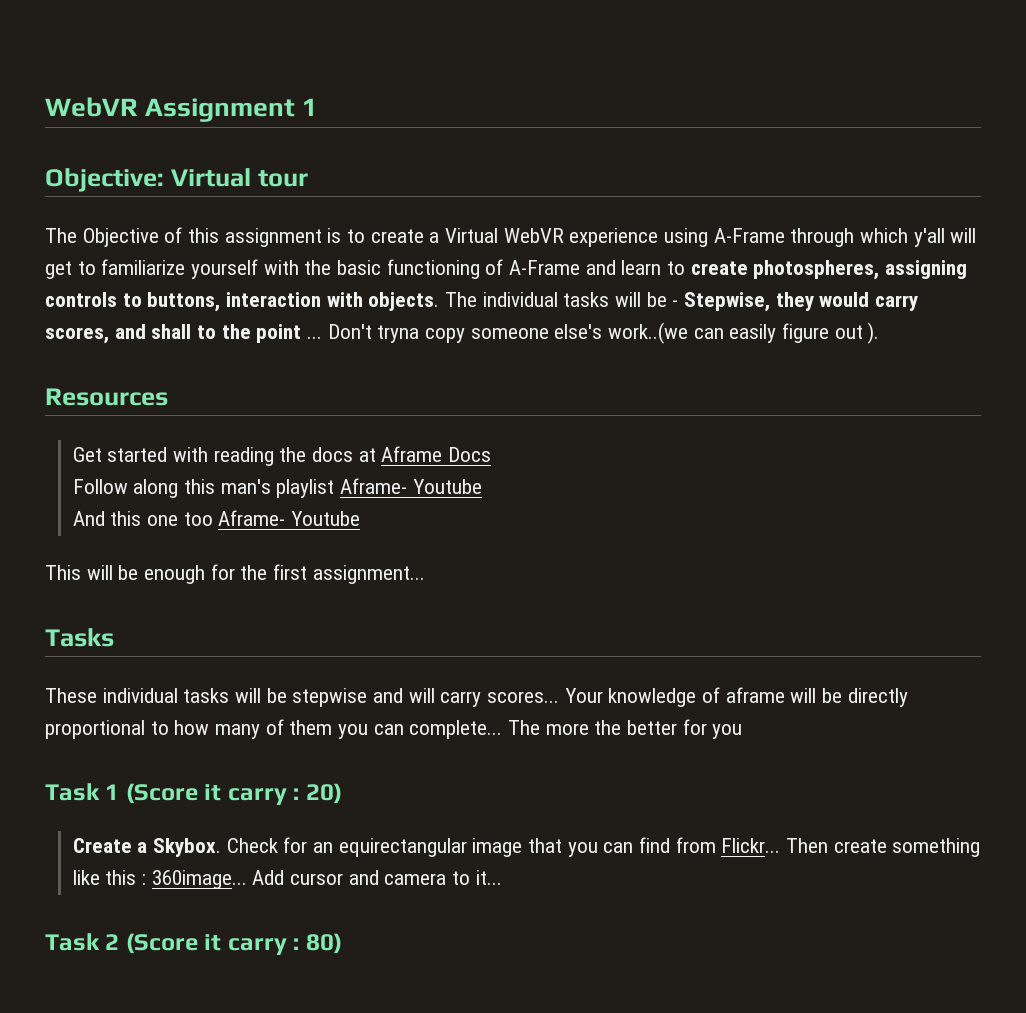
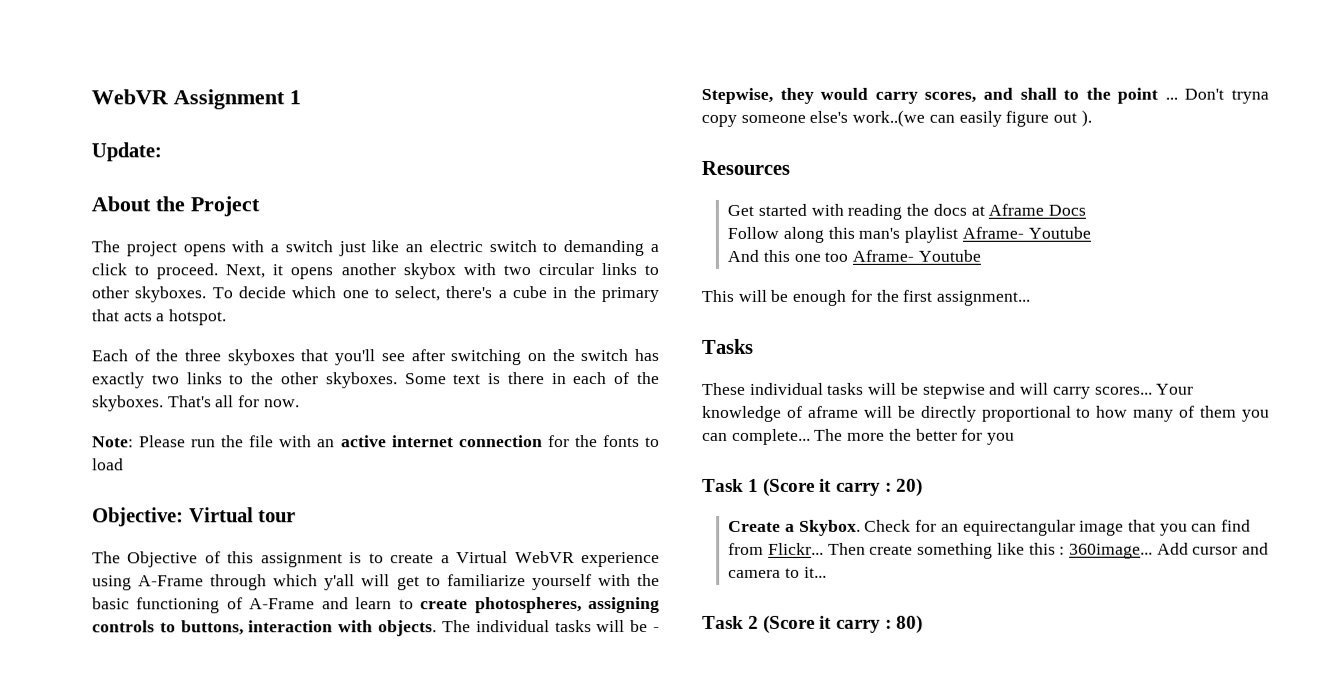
+ Update:
+ About the Project
+ The project opens with a switch just like an electric switch to demanding a click to proceed. Next, it opens another skybox with two circular links to other skyboxes. To decide which one to select, there's a cube in the primary that acts a hotspot.
+ Each of the three skyboxes that you'll see after switching on the switch has exactly two links to the other skyboxes. Some text is there in each of the skyboxes. That's all for now.
+ Note: Please run the file with an active internet connection for the fonts to load

